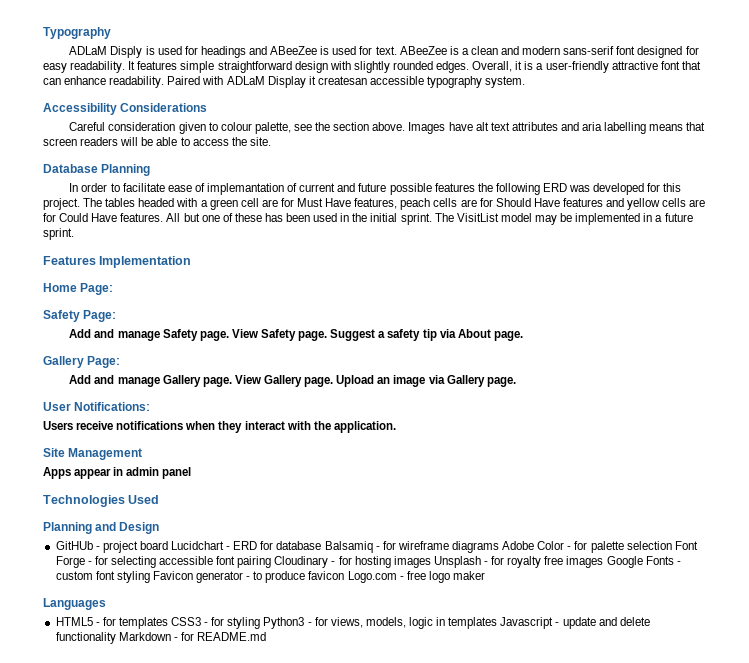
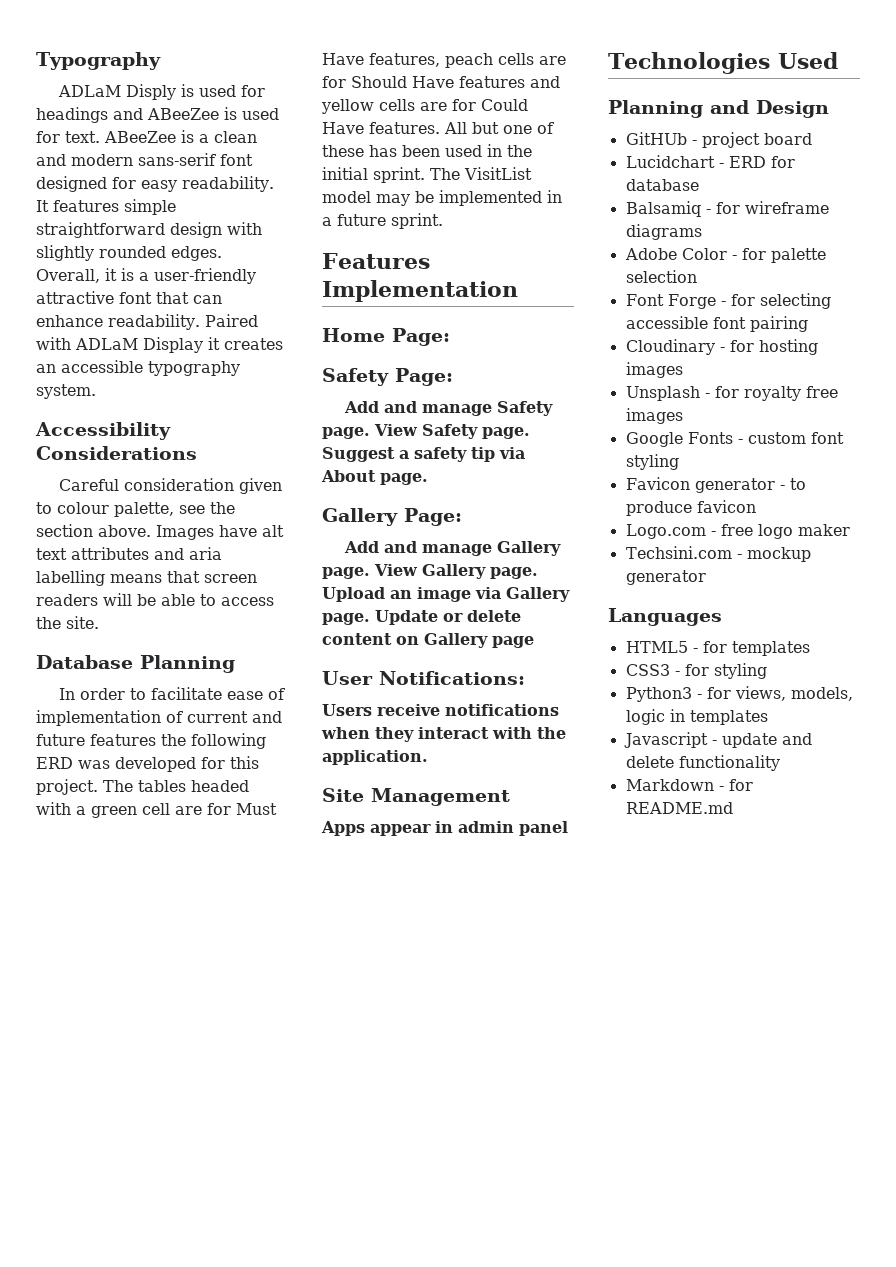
- Paired with ADLaM Display it createsan accessible typography system.
+ Paired with ADLaM Display it creates an accessible typography system.
- In order to facilitate ease of implemantation of current and future possible features the following ERD was developed for this project.
+ In order to facilitate ease of implementation of current and future features the following ERD was developed for this project.
+ Update or delete content on Gallery page
- GitHUb - project board Lucidchart - ERD for database Balsamiq - for wireframe diagrams Adobe Color - for palette selection Font Forge - for selecting accessible font pairing Cloudinary - for hosting images Unsplash - for royalty free images Google Fonts - custom font styling Favicon generator - to produce favicon Logo.com - free logo maker
+ GitHUb - project board
+ Lucidchart - ERD for database
+ Balsamiq - for wireframe diagrams
+ Adobe Color - for palette selection
+ Font Forge - for selecting accessible font pairing
+ Cloudinary - for hosting images
+ Unsplash - for royalty free images
+ Google Fonts - custom font styling
+ Favicon generator - to produce favicon
+ Logo.com - free logo maker
+ Techsini.com - mockup generator
- HTML5 - for templates CSS3 - for styling Python3 - for views, models, logic in templates Javascript - update and delete functionality Markdown - for README.md
+ HTML5 - for templates
+ CSS3 - for styling
+ Python3 - for views, models, logic in templates
+ Javascript - update and delete functionality
+ Markdown - for README.md

